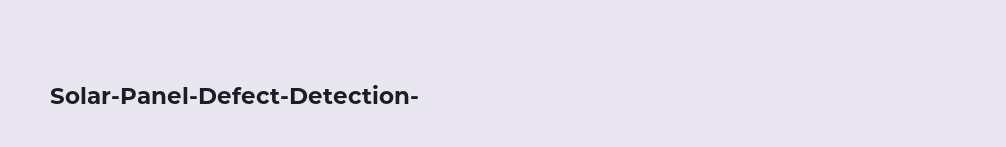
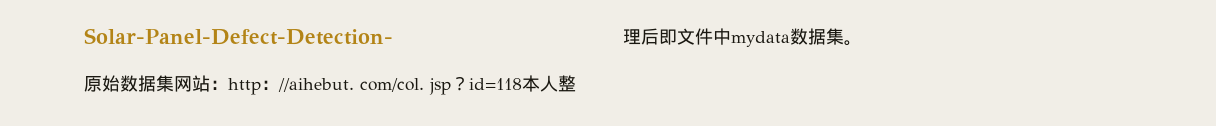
+ 原始数据集网站：http：//aihebut. com/col. jsp？id=118本人整理后即文件中mydata数据集。

